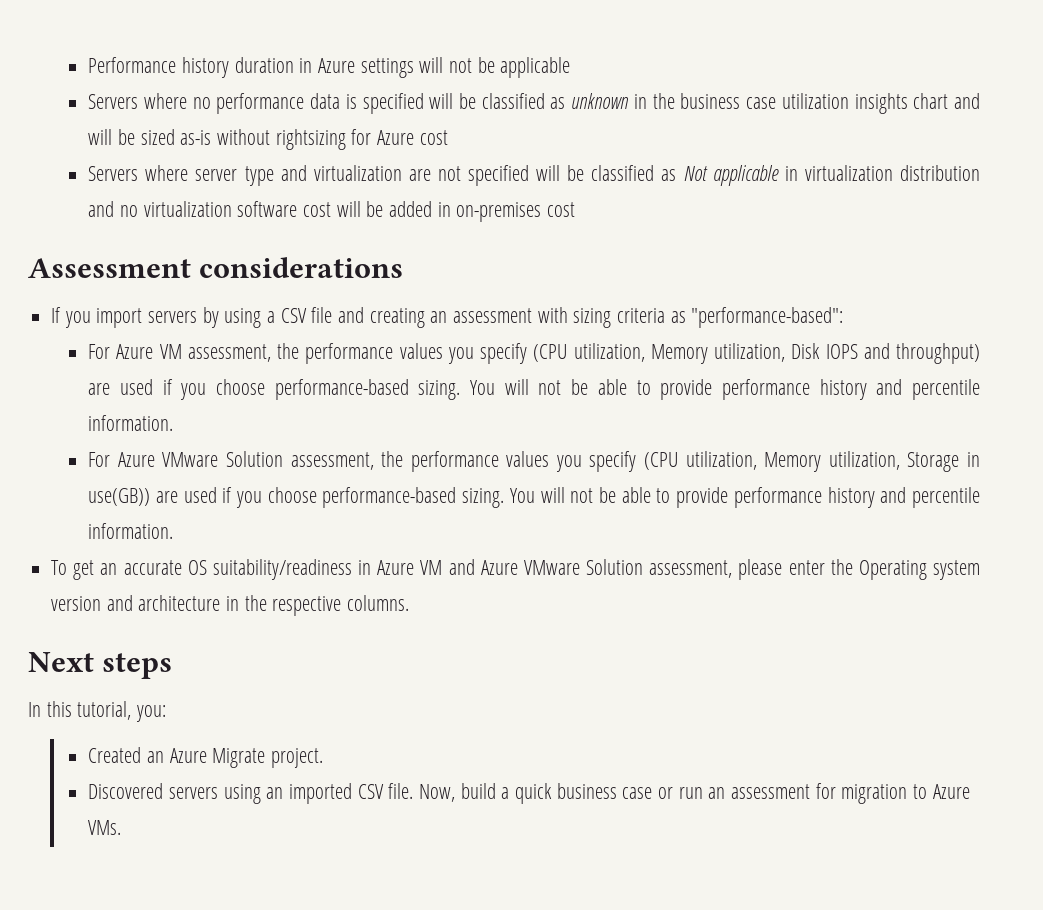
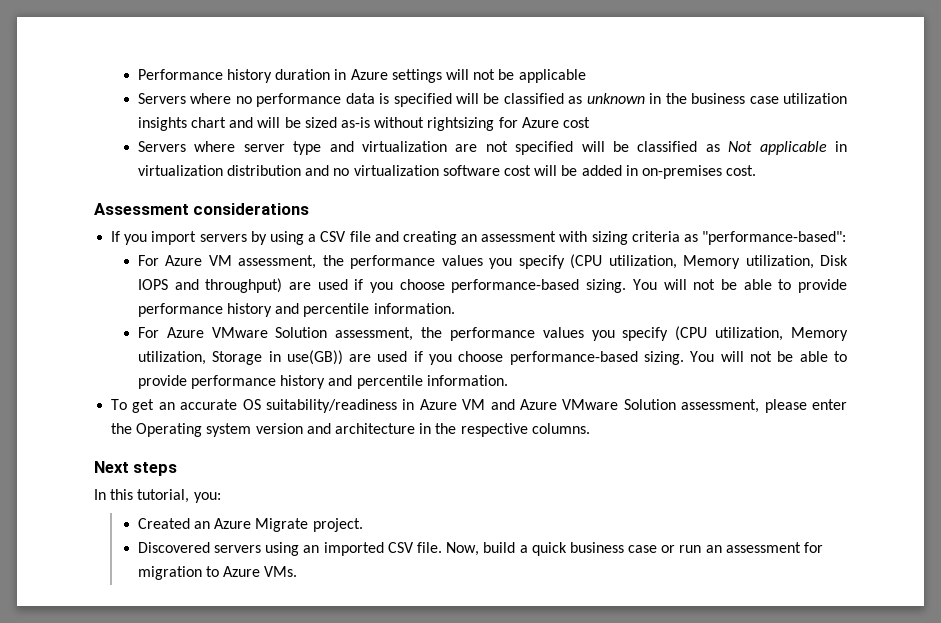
- Servers where server type and virtualization are not specified will be classified as Not applicable in virtualization distribution and no virtualization software cost will be added in on-premises cost
+ Servers where server type and virtualization are not specified will be classified as Not applicable in virtualization distribution and no virtualization software cost will be added in on-premises cost.

